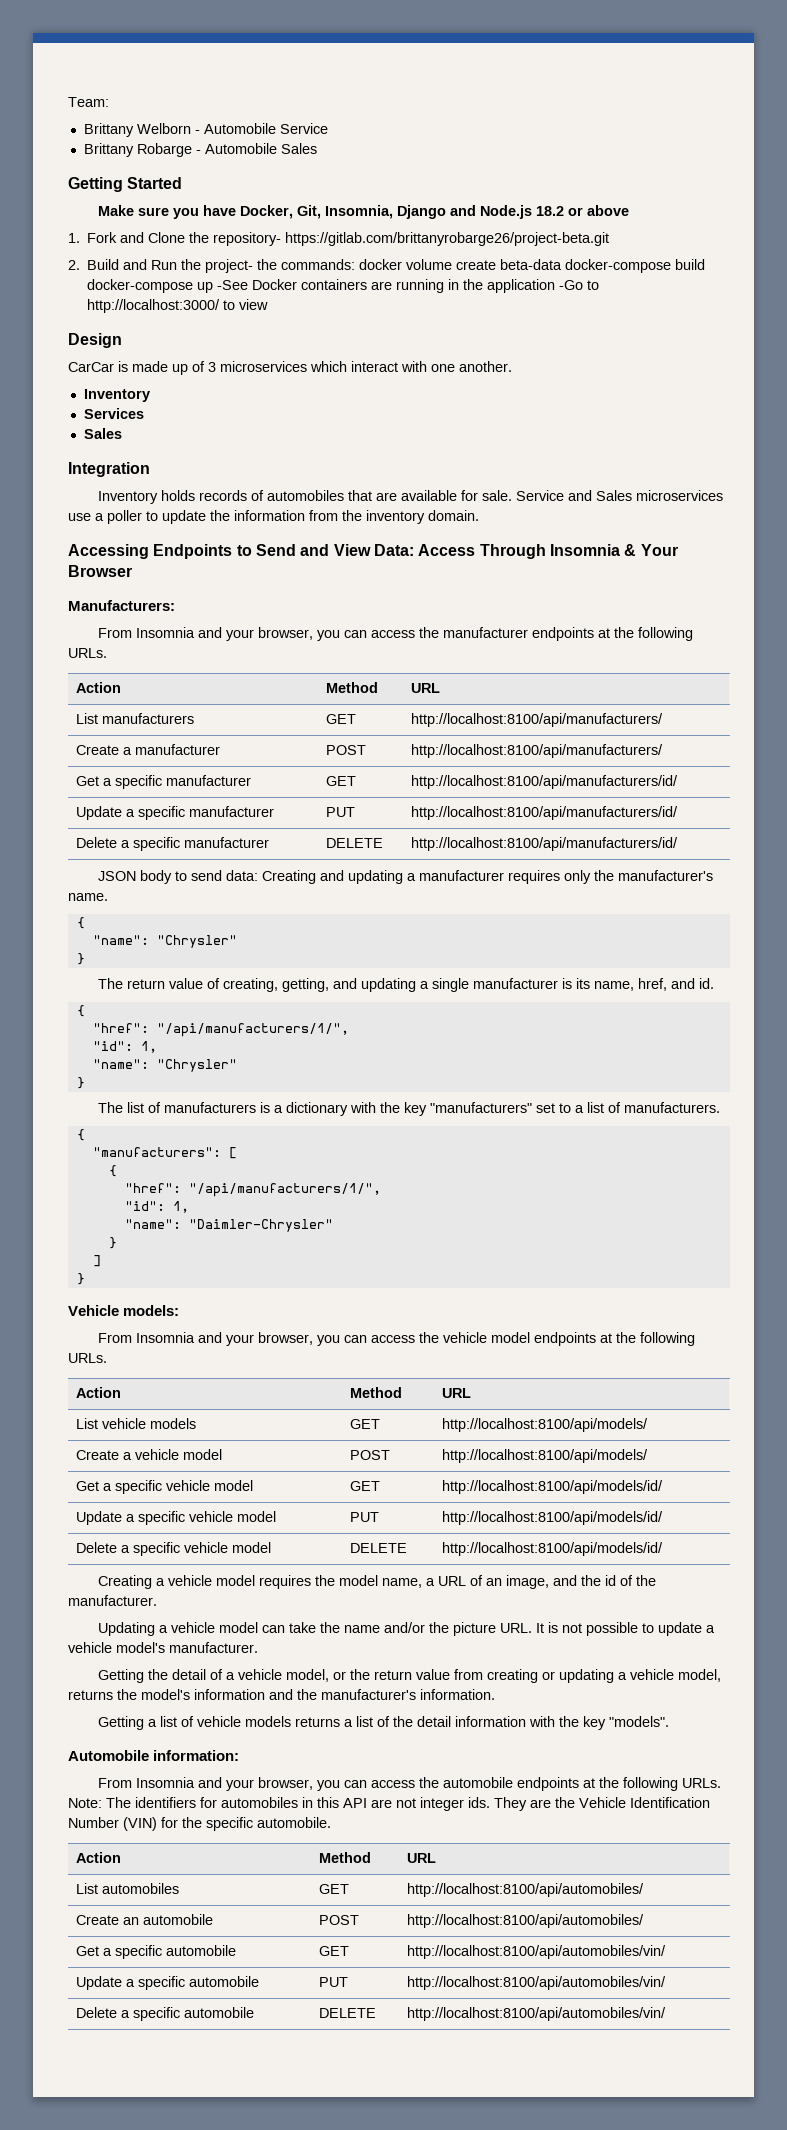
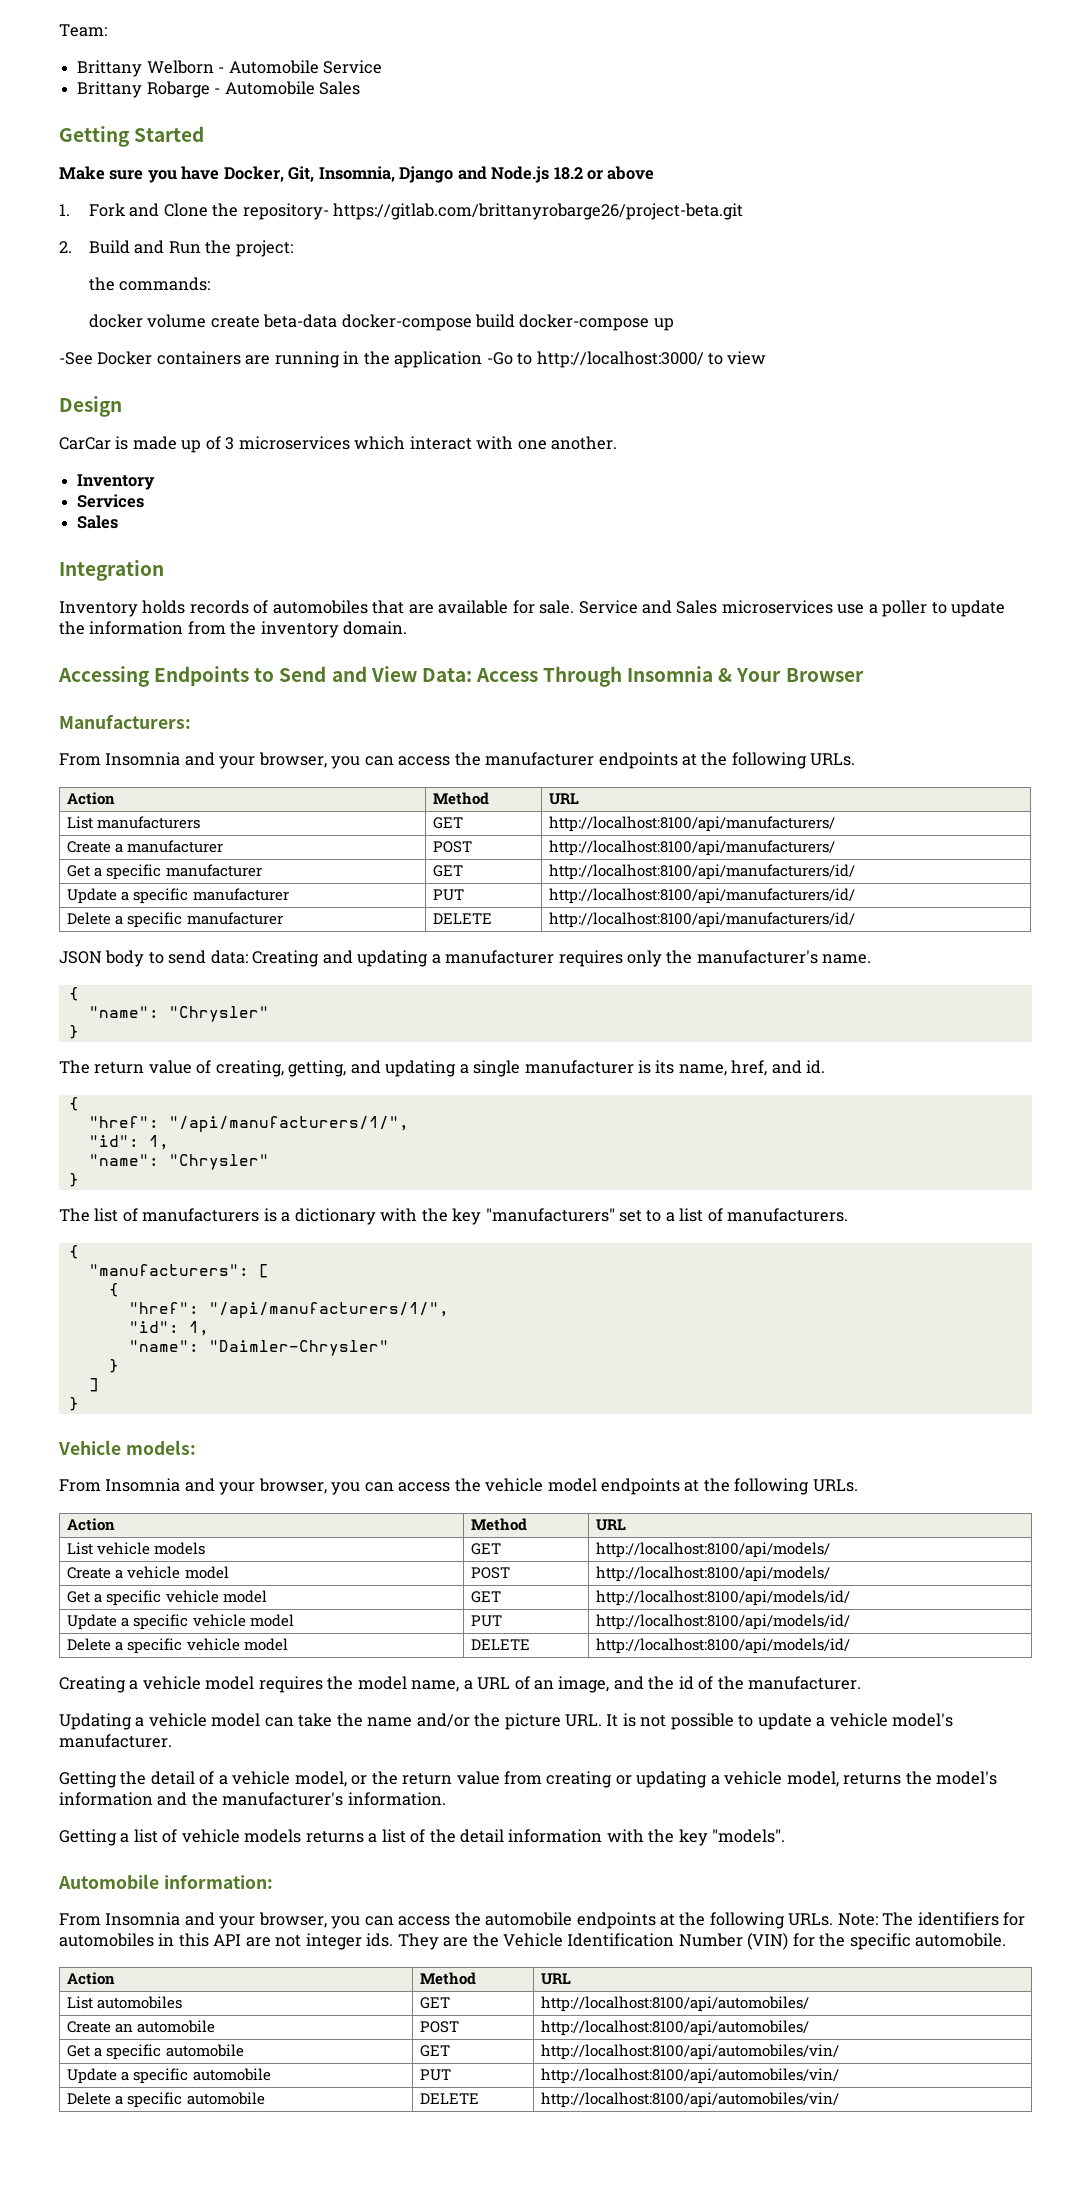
- 2. Build and Run the project- the commands: docker volume create beta-data docker-compose build docker-compose up -See Docker containers are running in the application -Go to http://localhost:3000/ to view
+ 2. Build and Run the project:
+ the commands:
+ docker volume create beta-data docker-compose build docker-compose up
+ -See Docker containers are running in the application -Go to http://localhost:3000/ to view

